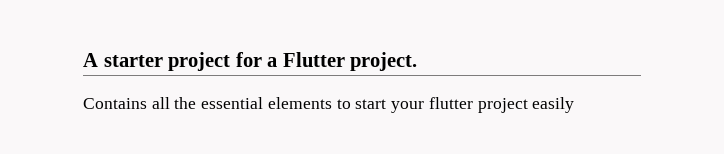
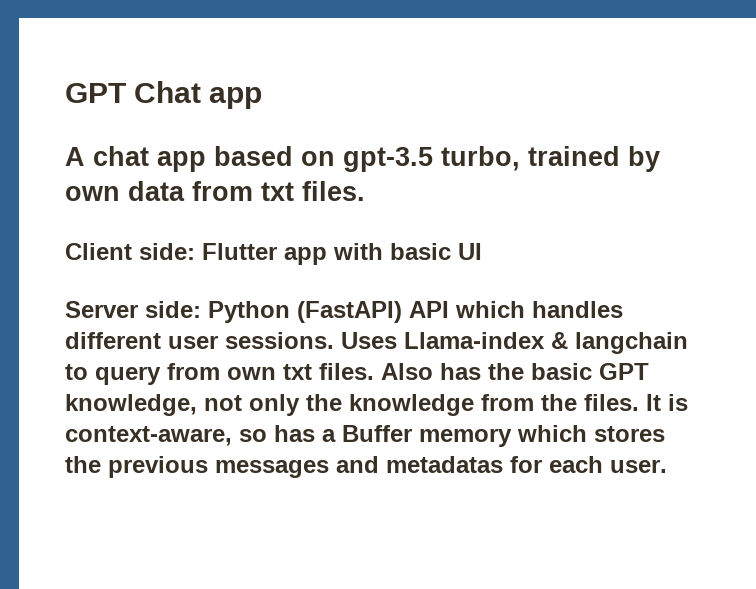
- A starter project for a Flutter project.
- Contains all the essential elements to start your flutter project easily
+ GPT Chat app
+ A chat app based on gpt-3.5 turbo, trained by own data from txt files.
+ Client side: Flutter app with basic UI
+ Server side: Python (FastAPI) API which handles different user sessions. Uses Llama-index & langchain to query from own txt files. Also has the basic GPT knowledge, not only the knowledge from the files. It is context-aware, so has a Buffer memory which stores the previous messages and metadatas for each user.

